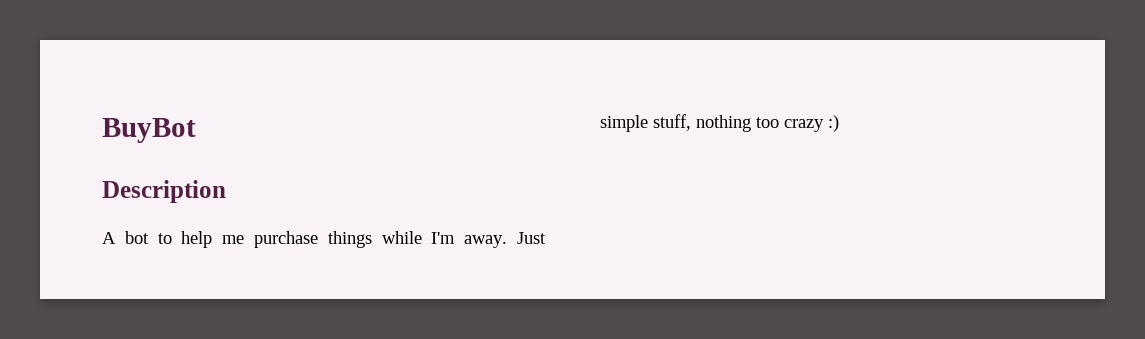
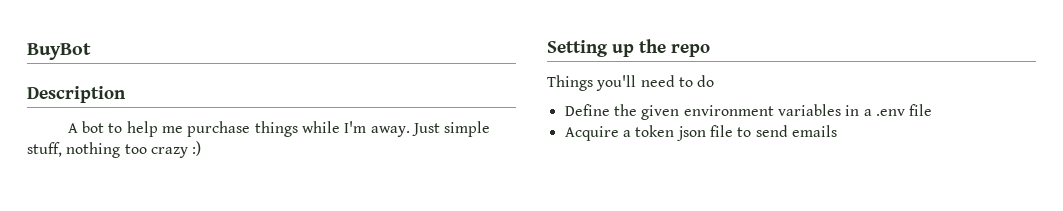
+ Setting up the repo
+ Things you'll need to do
+ Define the given environment variables in a .env file
+ Acquire a token json file to send emails

